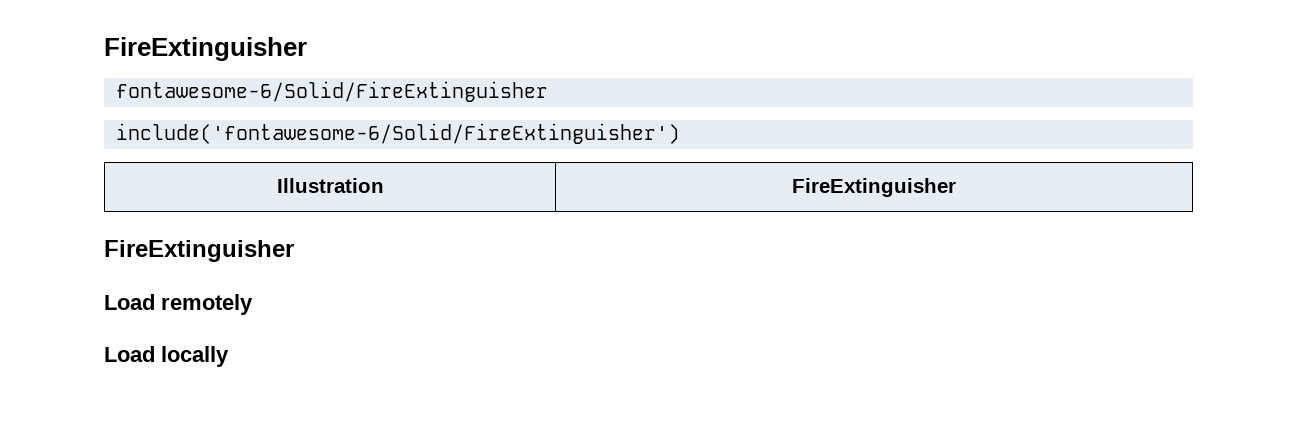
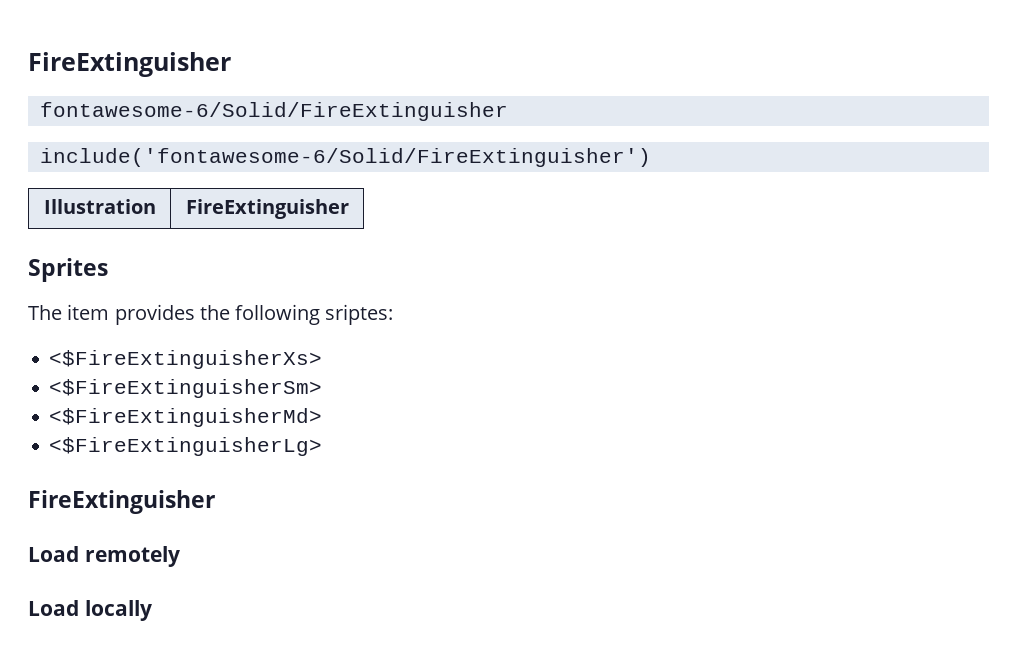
+ Sprites
+ The item provides the following sriptes:
+ <$FireExtinguisherXs>
+ <$FireExtinguisherSm>
+ <$FireExtinguisherMd>
+ <$FireExtinguisherLg>

